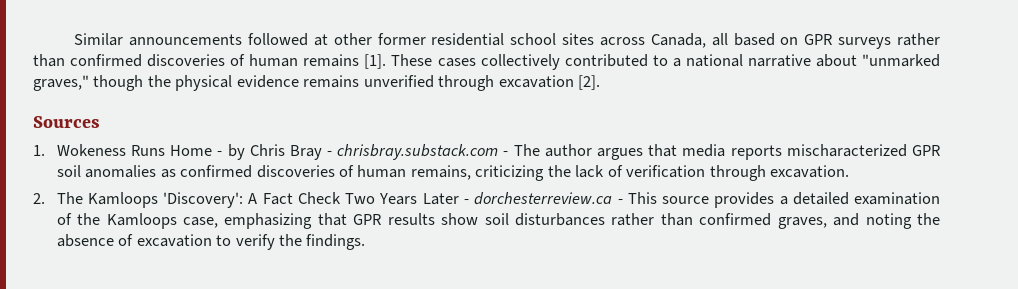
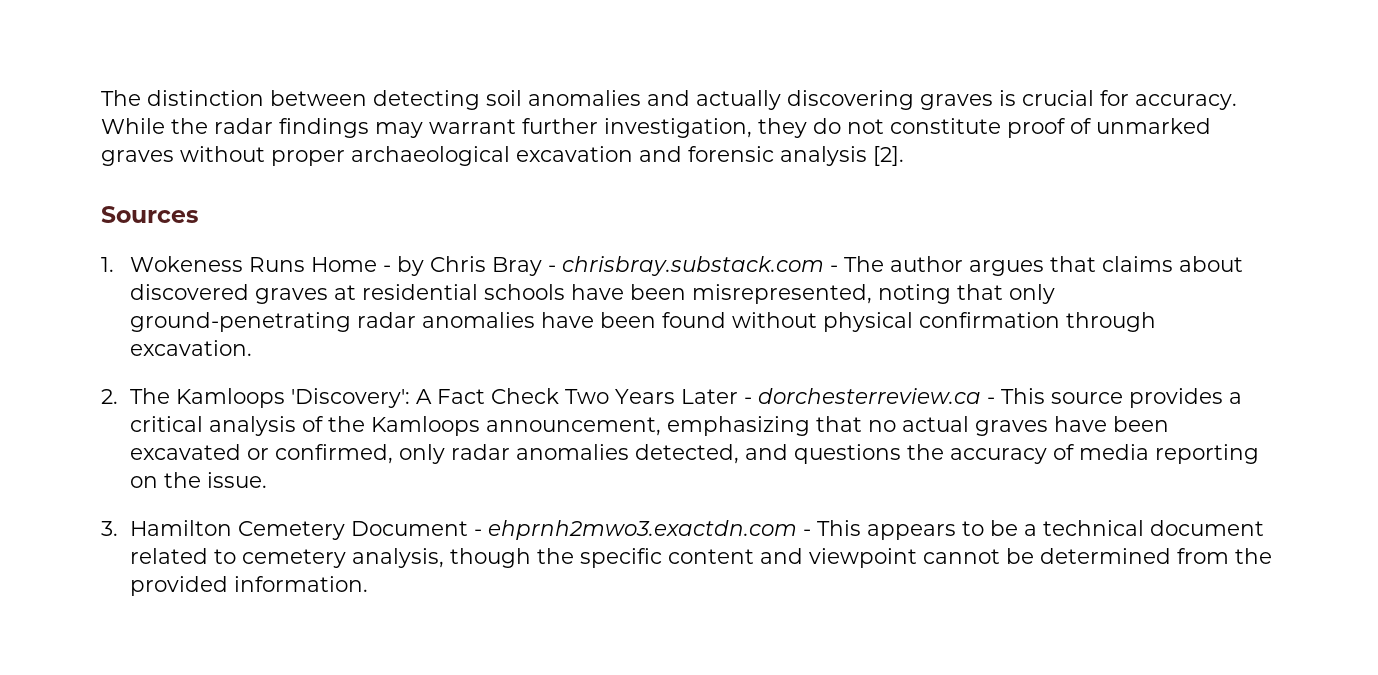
- Similar announcements followed at other former residential school sites across Canada, all based on GPR surveys rather than confirmed discoveries of human remains [1]. These cases collectively contributed to a national narrative about "unmarked graves," though the physical evidence remains unverified through excavation [2].
+ The distinction between detecting soil anomalies and actually discovering graves is crucial for accuracy. While the radar findings may warrant further investigation, they do not constitute proof of unmarked graves without proper archaeological excavation and forensic analysis [2].
- 1. Wokeness Runs Home - by Chris Bray - chrisbray.substack.com - The author argues that media reports mischaracterized GPR soil anomalies as confirmed discoveries of human remains, criticizing the lack of verification through excavation.
+ 1. Wokeness Runs Home - by Chris Bray - chrisbray.substack.com - The author argues that claims about discovered graves at residential schools have been misrepresented, noting that only ground-penetrating radar anomalies have been found without physical confirmation through excavation.
- 2. The Kamloops 'Discovery': A Fact Check Two Years Later - dorchesterreview.ca - This source provides a detailed examination of the Kamloops case, emphasizing that GPR results show soil disturbances rather than confirmed graves, and noting the absence of excavation to verify the findings.
+ 2. The Kamloops 'Discovery': A Fact Check Two Years Later - dorchesterreview.ca - This source provides a critical analysis of the Kamloops announcement, emphasizing that no actual graves have been excavated or confirmed, only radar anomalies detected, and questions the accuracy of media reporting on the issue.
+ 3. Hamilton Cemetery Document - ehprnh2mwo3.exactdn.com - This appears to be a technical document related to cemetery analysis, though the specific content and viewpoint cannot be determined from the provided information.

